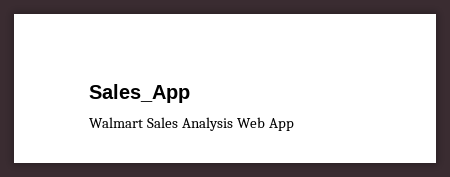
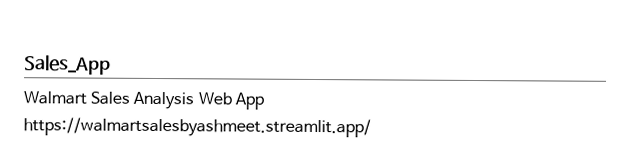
- Walmart Sales Analysis Web App
+ Walmart Sales Analysis Web App https://walmartsalesbyashmeet.streamlit.app/

